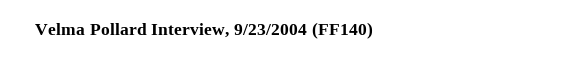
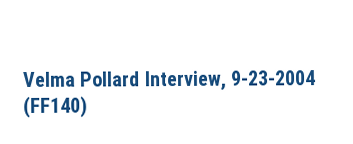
- Velma Pollard Interview, 9/23/2004 (FF140)
+ Velma Pollard Interview, 9-23-2004 (FF140)

